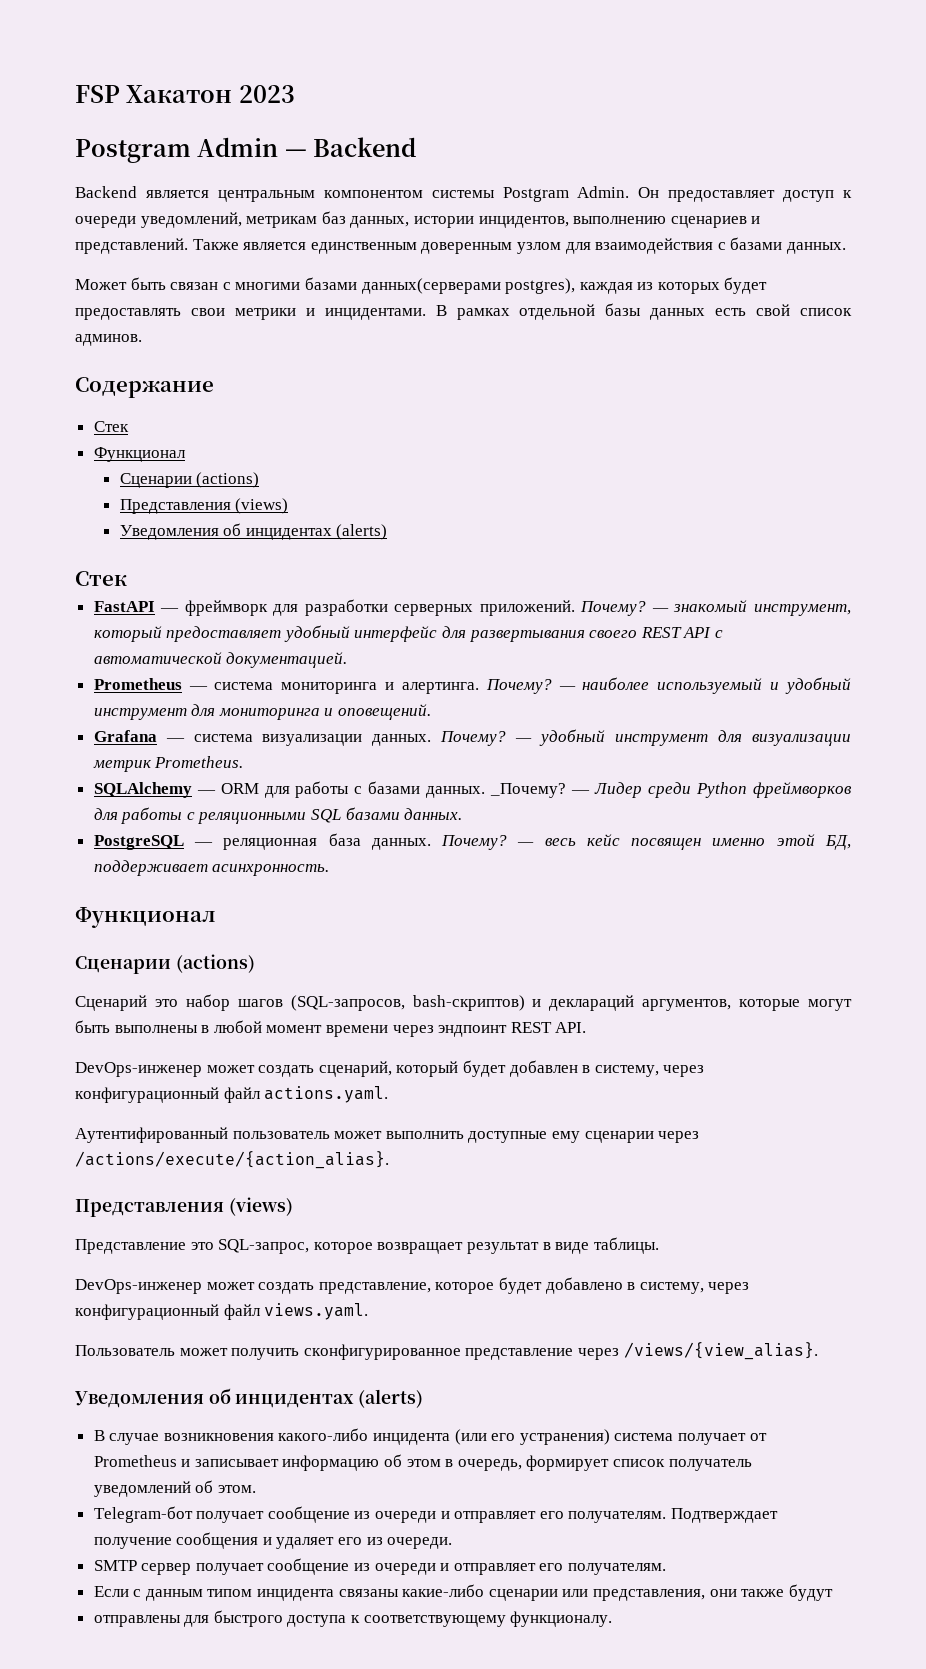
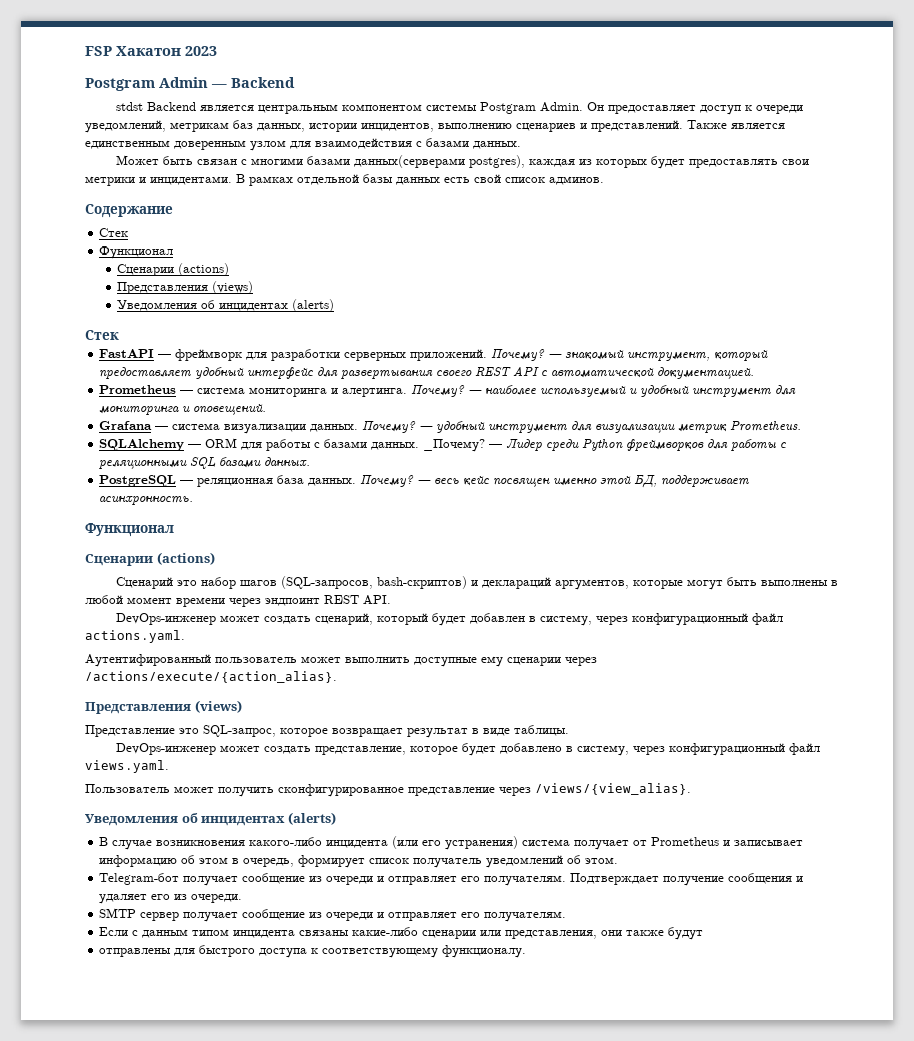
- Backend является центральным компонентом системы Postgram Admin.
+ stdst Backend является центральным компонентом системы Postgram Admin.

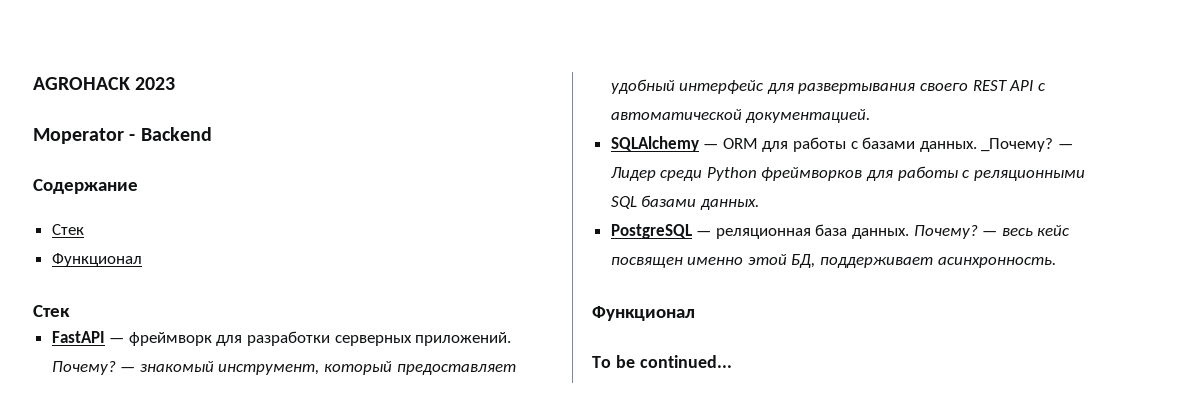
- FSP Хакатон 2023
+ AGROHACK 2023
- Postgram Admin — Backend
- stdst Backend является центральным компонентом системы Postgram Admin. Он предоставляет доступ к очереди уведомлений, метрикам баз данных, истории инцидентов, выполнению сценариев и представлений. Также является единственным доверенным узлом для взаимодействия с базами данных.
- Может быть связан с многими базами данных(серверами postgres), каждая из которых будет предоставлять свои метрики и инцидентами. В рамках отдельной базы данных есть свой список админов.
+ Moperator - Backend
  Содержание
  Стек
  Функционал
- Сценарии (actions)
- Представления (views)
- Уведомления об инцидентах (alerts)
- Prometheus — система мониторинга и алертинга. Почему? — наиболее используемый и удобный инструмент для мониторинга и оповещений.
- Grafana — система визуализации данных. Почему? — удобный инструмент для визуализации метрик Prometheus.
  — весь кейс посвящен именно этой БД, поддерживает асинхронность.
  Функционал
- Сценарии (actions)
- Сценарий это набор шагов (SQL-запросов, bash-скриптов) и деклараций аргументов, которые могут быть выполнены в любой момент времени через эндпоинт REST API.
- DevOps-инженер может создать сценарий, который будет добавлен в систему, через конфигурационный файл actions.yaml.
- Аутентифированный пользователь может выполнить доступные ему сценарии через /actions/execute/{action_alias}.
- Представления (views)
- Представление это SQL-запрос, которое возвращает результат в виде таблицы.
- DevOps-инженер может создать представление, которое будет добавлено в систему, через конфигурационный файл views.yaml.
- Пользователь может получить сконфигурированное представление через /views/{view_alias}.
- Уведомления об инцидентах (alerts)
- В случае возникновения какого-либо инцидента (или его устранения) система получает от Prometheus и записывает информацию об этом в очередь, формирует список получатель уведомлений об этом.
- Telegram-бот получает сообщение из очереди и отправляет его получателям. Подтверждает получение сообщения и удаляет его из очереди.
- SMTP сервер получает сообщение из очереди и отправляет его получателям.
- Если с данным типом инцидента связаны какие-либо сценарии или представления, они также будут
- отправлены для быстрого доступа к соответствующему функционалу.
+ To be continued...

